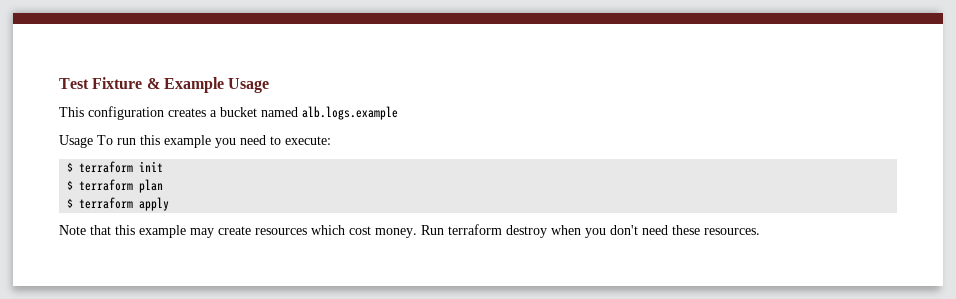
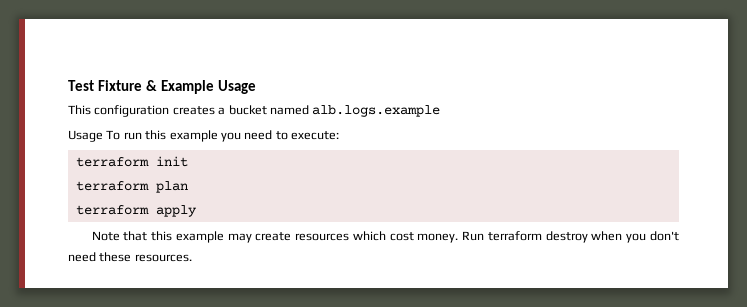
- $ terraform init
+ terraform init
- $ terraform plan
+ terraform plan
- $ terraform apply
+ terraform apply

